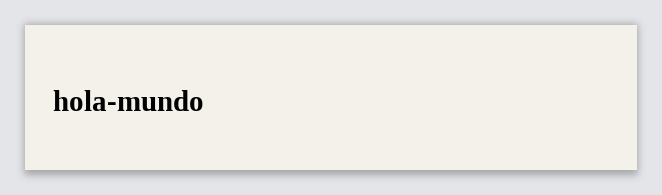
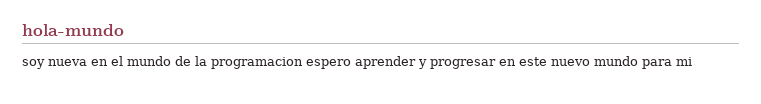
+ soy nueva en el mundo de la programacion espero aprender y progresar en este nuevo mundo para mi

